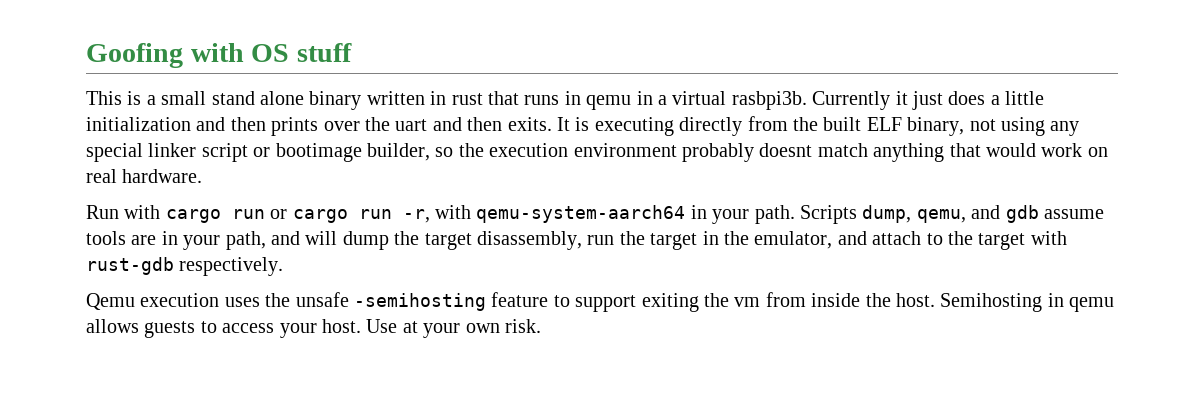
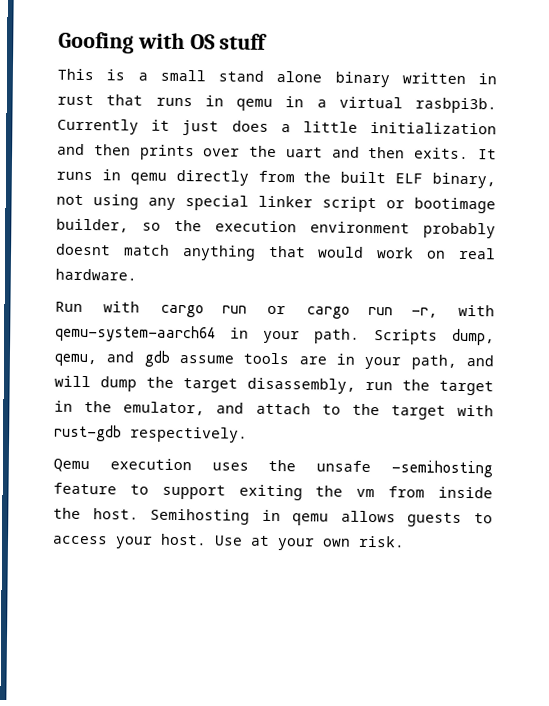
- It is executing directly from the built ELF binary, not using any special linker script or bootimage builder, so the execution environment probably doesnt match anything that would work on real hardware.
+ It runs in qemu directly from the built ELF binary, not using any special linker script or bootimage builder, so the execution environment probably doesnt match anything that would work on real hardware.

